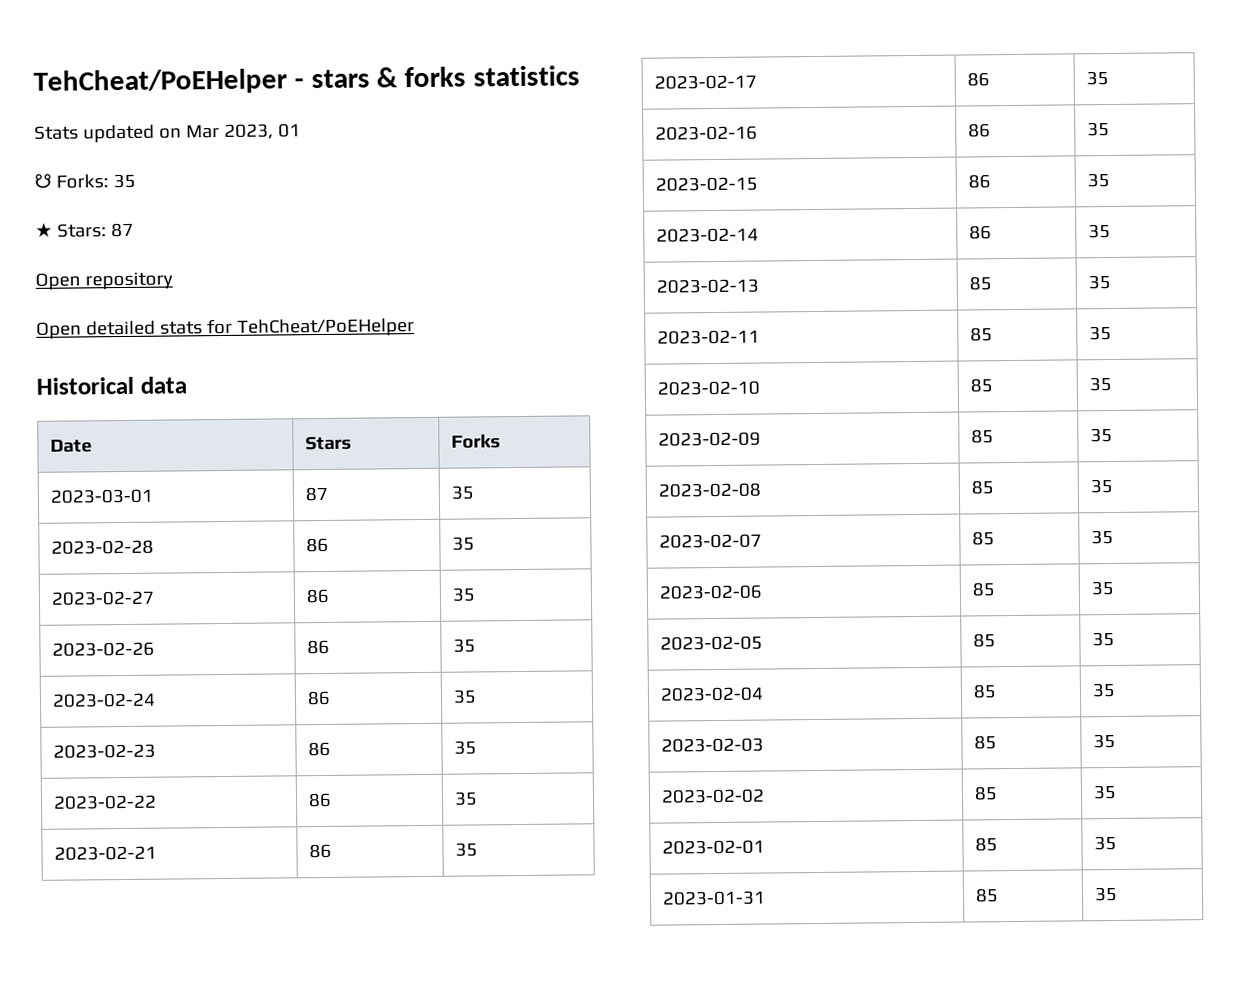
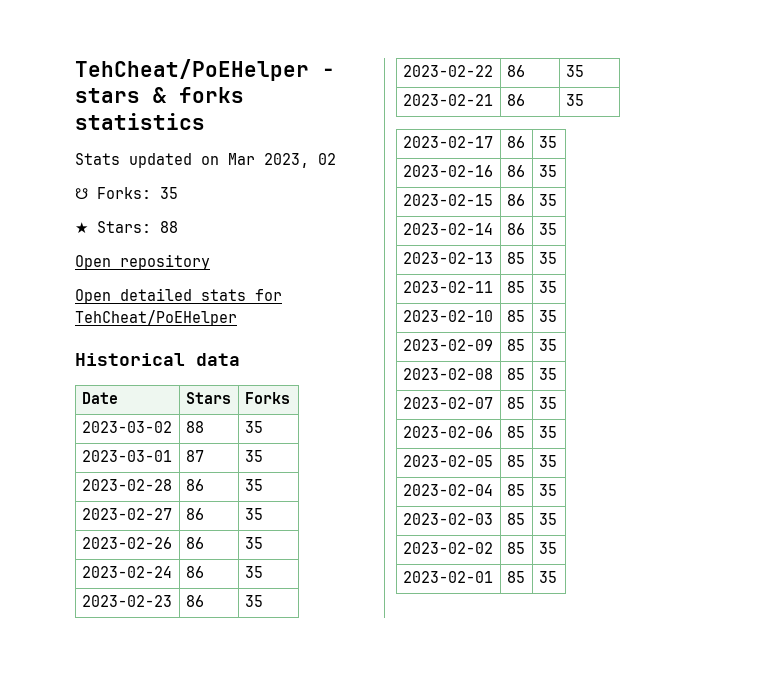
- Stats updated on Mar 2023, 01
+ Stats updated on Mar 2023, 02
- ★ Stars: 87
+ ★ Stars: 88
+ 2023-03-02 | 88 | 35
- 2023-01-31 | 85 | 35

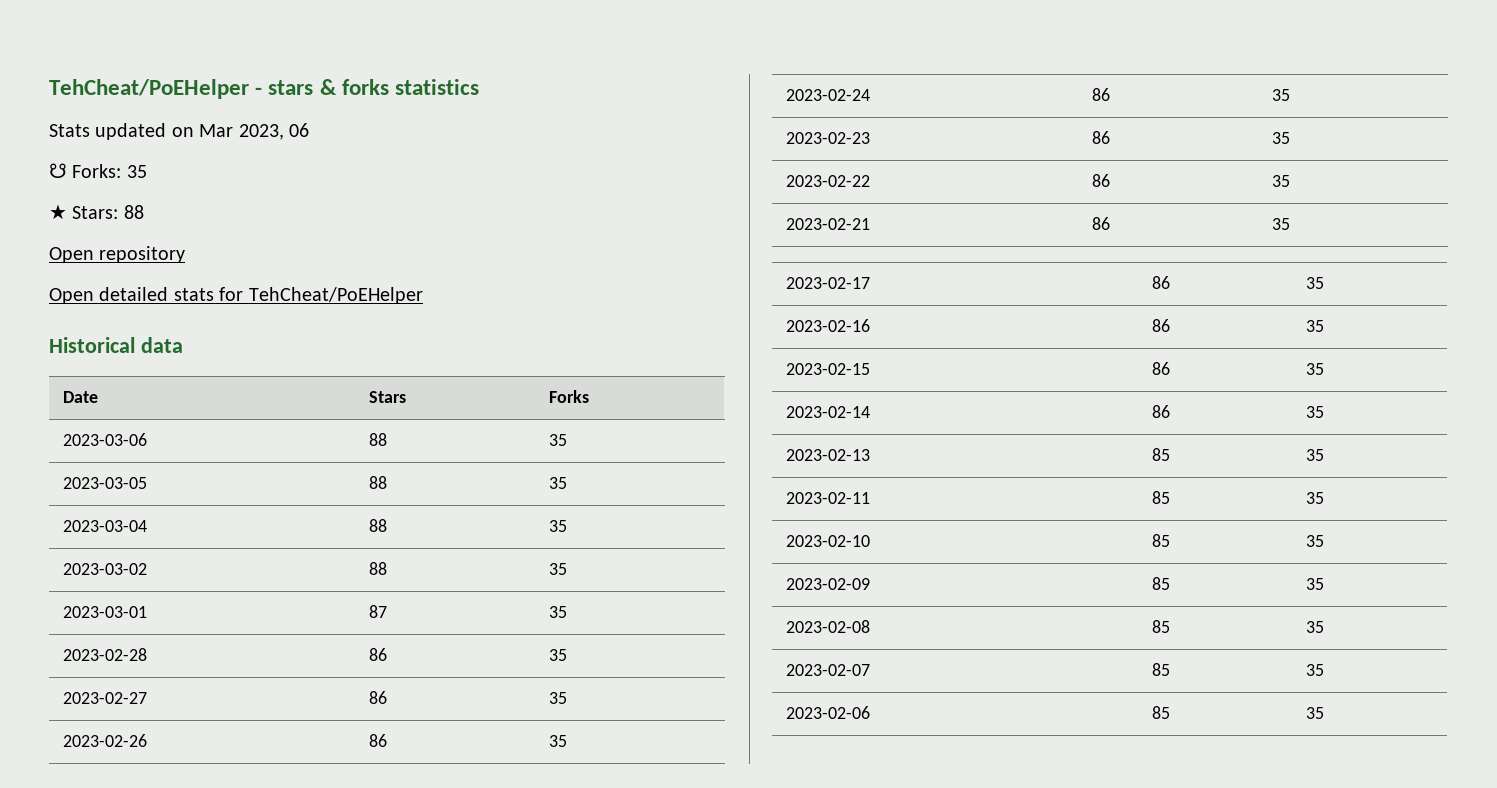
- Stats updated on Mar 2023, 02
+ Stats updated on Mar 2023, 06
+ 2023-03-06 | 88 | 35
+ 2023-03-05 | 88 | 35
+ 2023-03-04 | 88 | 35
- 2023-02-05 | 85 | 35
- 2023-02-04 | 85 | 35
- 2023-02-03 | 85 | 35
- 2023-02-02 | 85 | 35
- 2023-02-01 | 85 | 35

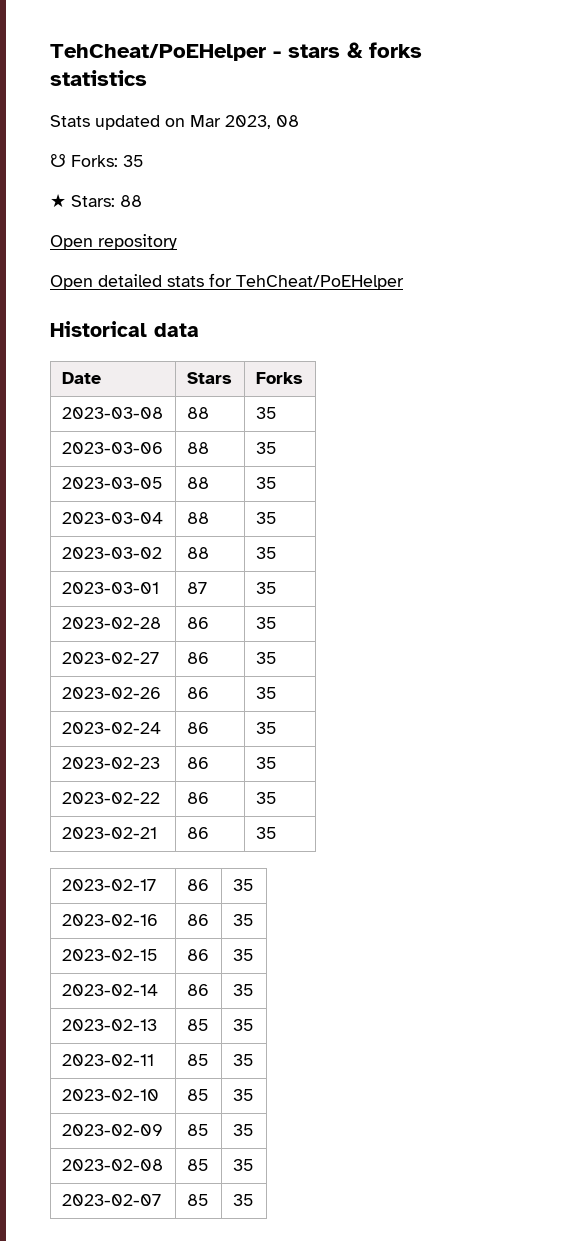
- Stats updated on Mar 2023, 06
+ Stats updated on Mar 2023, 08
+ 2023-03-08 | 88 | 35
- 2023-02-06 | 85 | 35

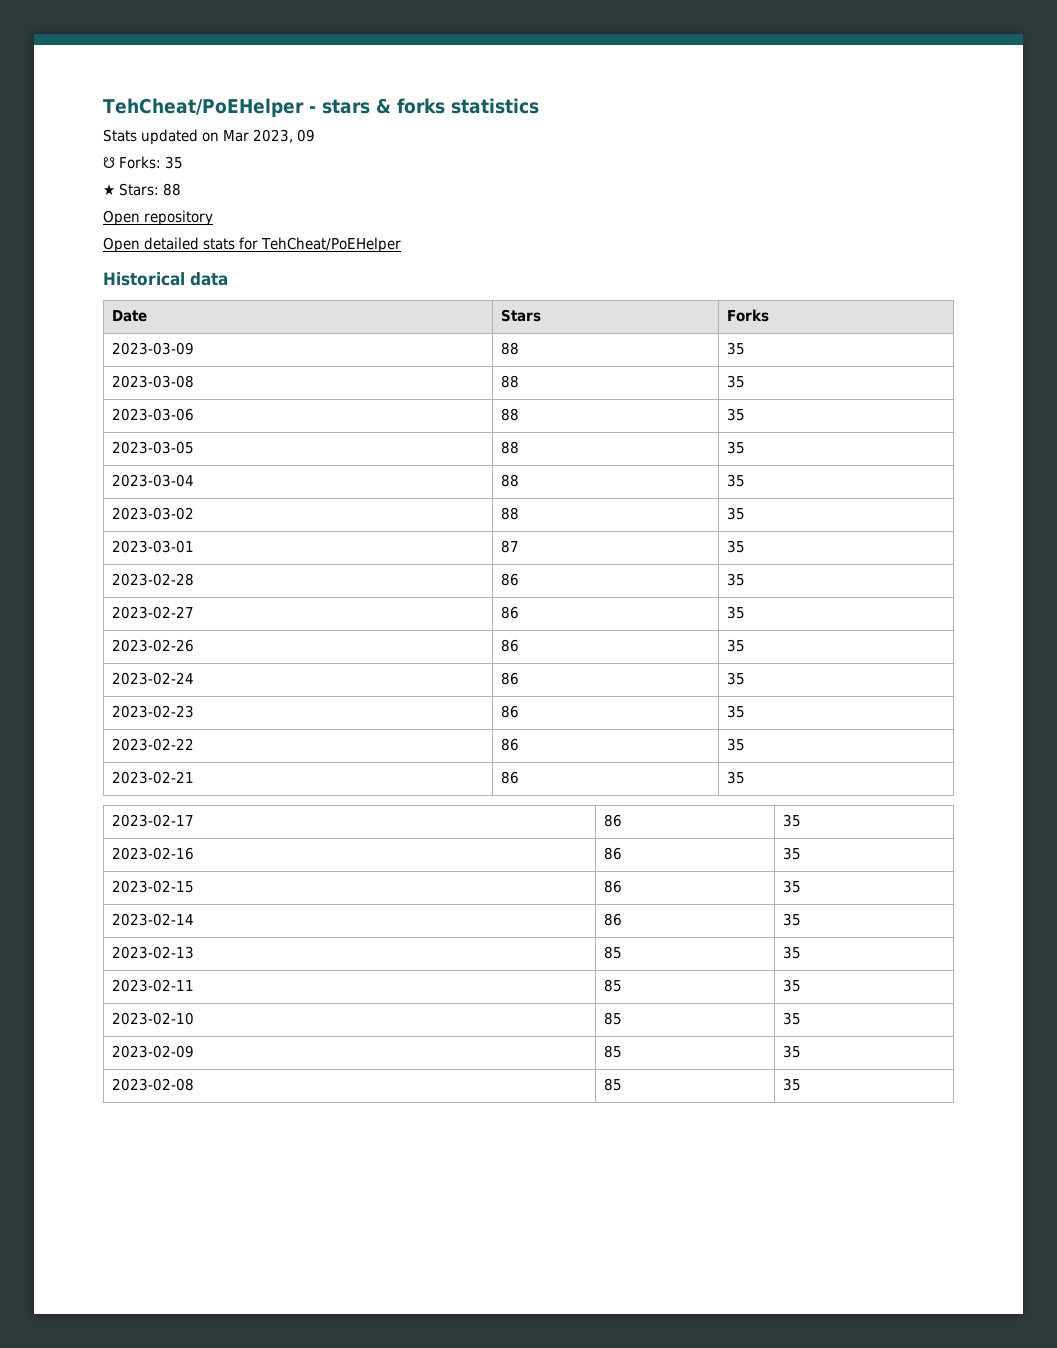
- Stats updated on Mar 2023, 08
+ Stats updated on Mar 2023, 09
+ 2023-03-09 | 88 | 35
- 2023-02-07 | 85 | 35

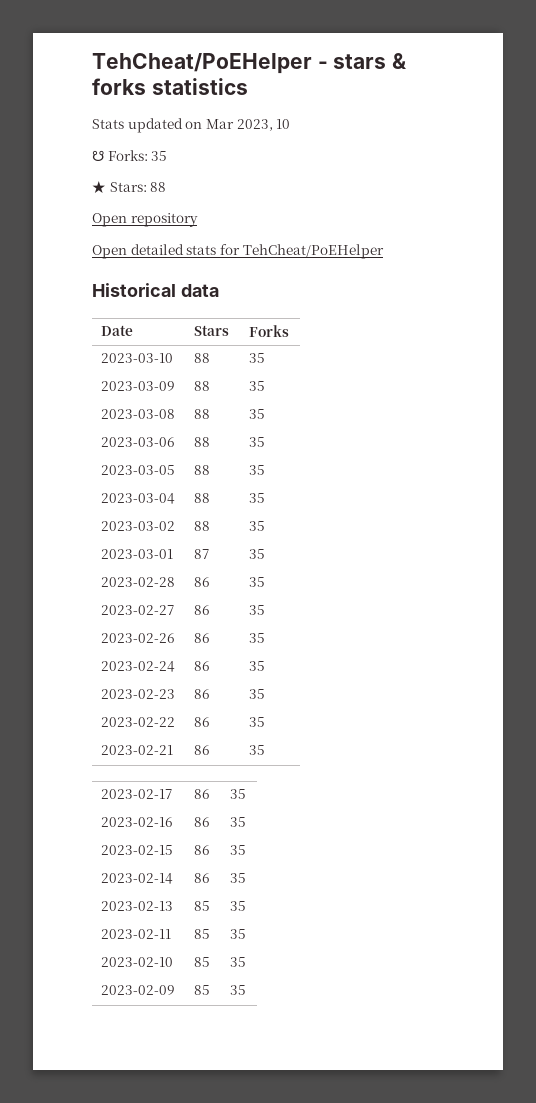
- Stats updated on Mar 2023, 09
+ Stats updated on Mar 2023, 10
+ 2023-03-10 | 88 | 35
- 2023-02-08 | 85 | 35

